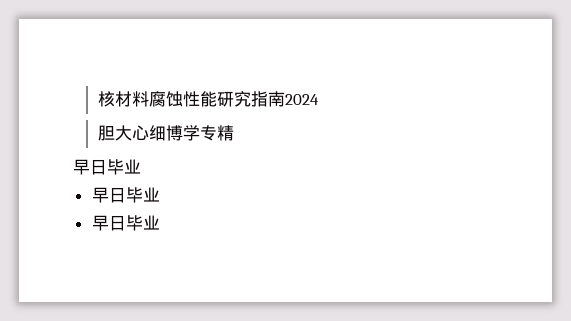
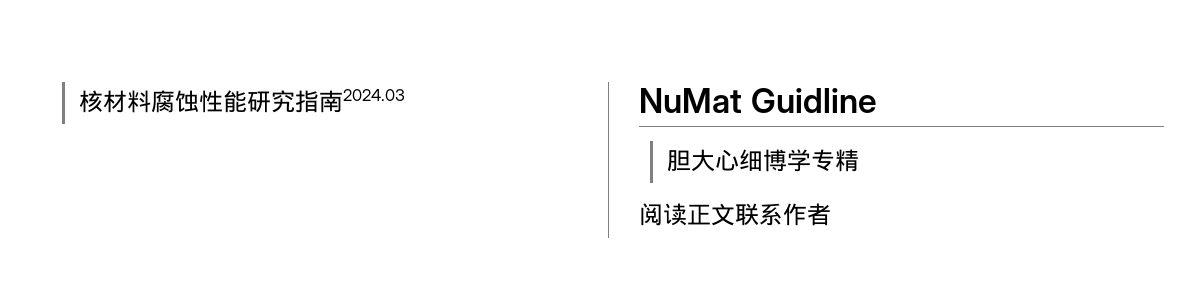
- 核材料腐蚀性能研究指南2024
+ 核材料腐蚀性能研究指南2024.03
+ NuMat Guidline
  胆大心细博学专精
- 早日毕业
- 早日毕业
- 早日毕业
+ 阅读正文联系作者

